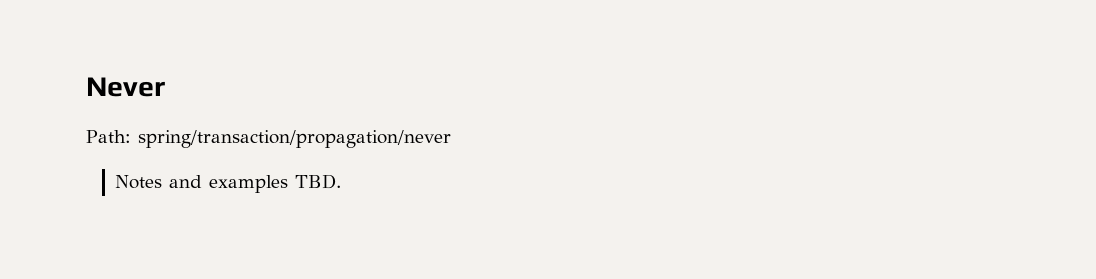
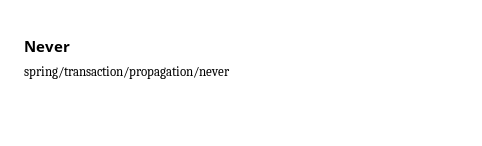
- Path: spring/transaction/propagation/never
+ spring/transaction/propagation/never
- Notes and examples TBD.

